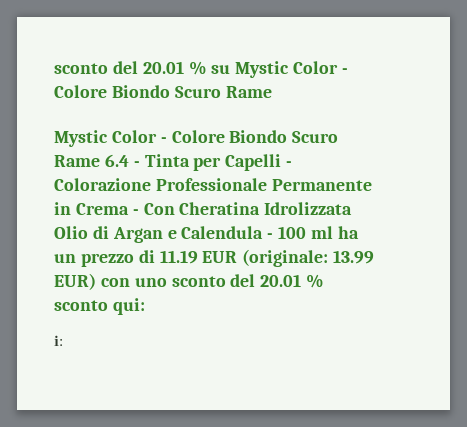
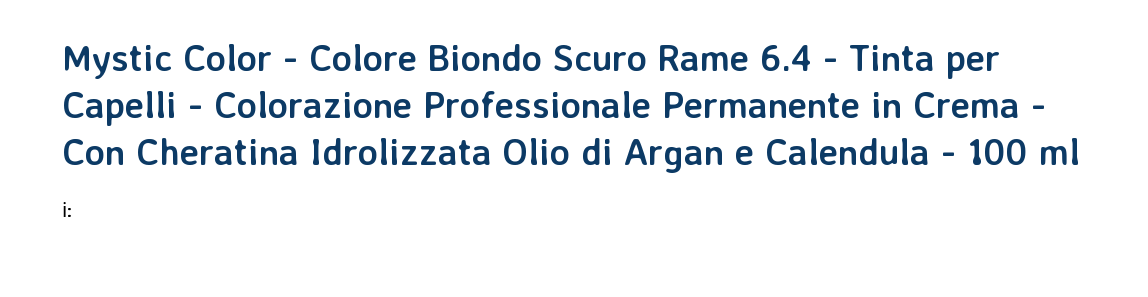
- sconto del 20.01 % su Mystic Color - Colore Biondo Scuro Rame
- Mystic Color - Colore Biondo Scuro Rame 6.4 - Tinta per Capelli - Colorazione Professionale Permanente in Crema - Con Cheratina Idrolizzata Olio di Argan e Calendula - 100 ml ha un prezzo di 11.19 EUR (originale: 13.99 EUR) con uno sconto del 20.01 % sconto qui:
+ Mystic Color - Colore Biondo Scuro Rame 6.4 - Tinta per Capelli - Colorazione Professionale Permanente in Crema - Con Cheratina Idrolizzata Olio di Argan e Calendula - 100 ml

